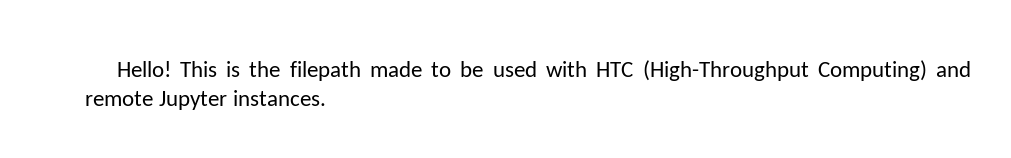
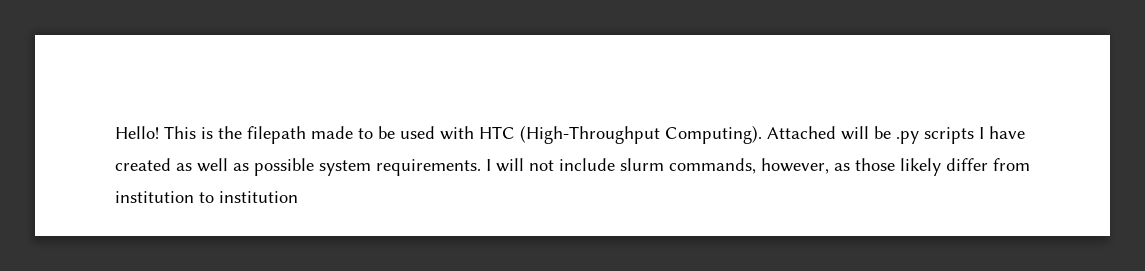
- This is the filepath made to be used with HTC (High-Throughput Computing) and remote Jupyter instances.
+ This is the filepath made to be used with HTC (High-Throughput Computing). Attached will be .py scripts I have created as well as possible system requirements. I will not include slurm commands, however, as those likely differ from institution to institution

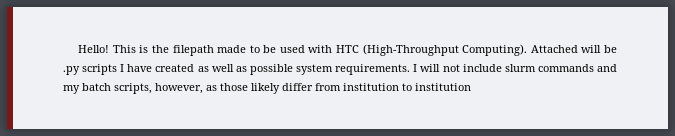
- I will not include slurm commands, however, as those likely differ from institution to institution
+ I will not include slurm commands and my batch scripts, however, as those likely differ from institution to institution

